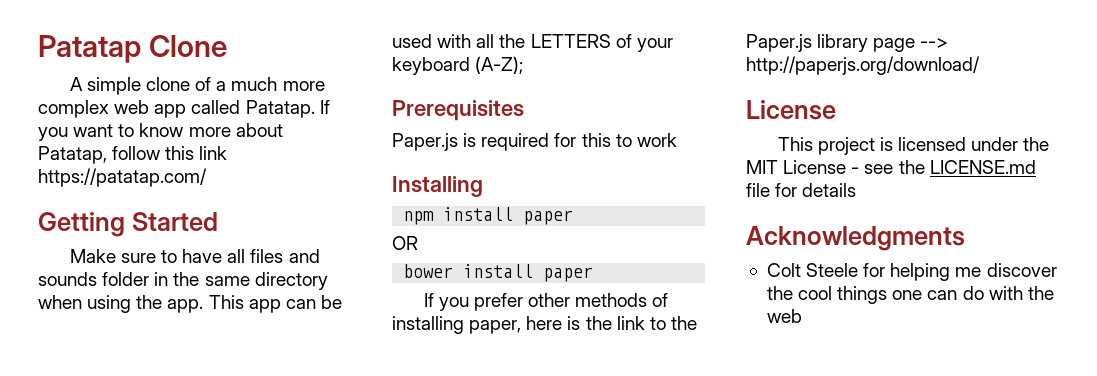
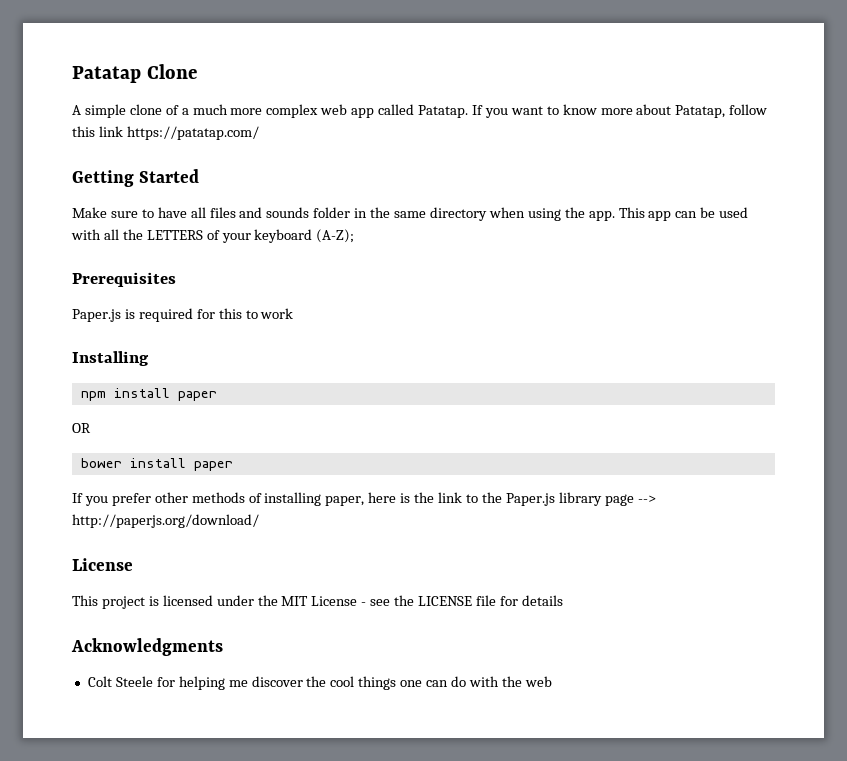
- This project is licensed under the MIT License - see the LICENSE.md file for details
+ This project is licensed under the MIT License - see the LICENSE file for details

